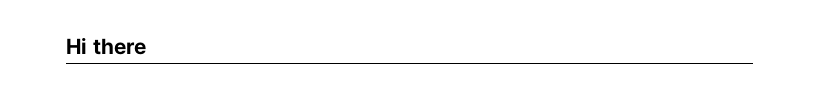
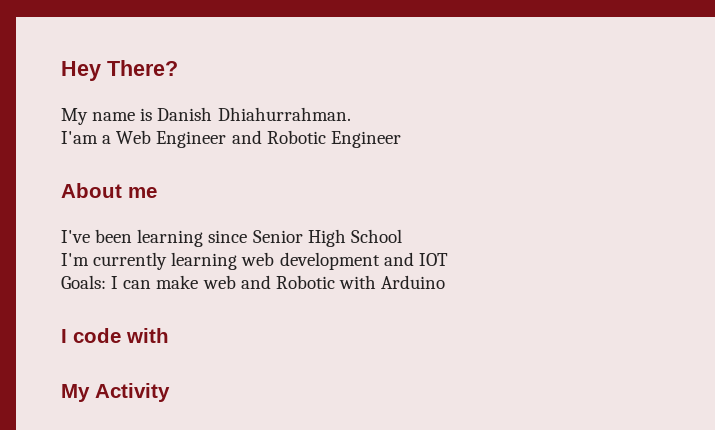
- Hi there
+ Hey There?
+ My name is Danish Dhiahurrahman.
+ I'am a Web Engineer and Robotic Engineer
+ About me
+ I've been learning since Senior High School
+ I'm currently learning web development and IOT
+ Goals: I can make web and Robotic with Arduino
+ I code with
+ My Activity

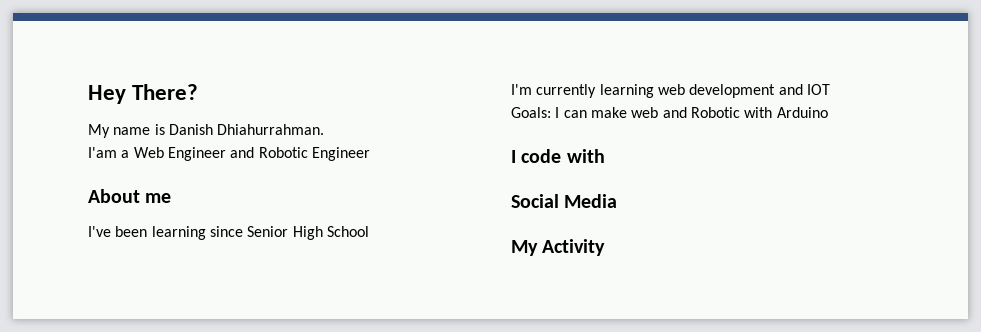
+ Social Media

